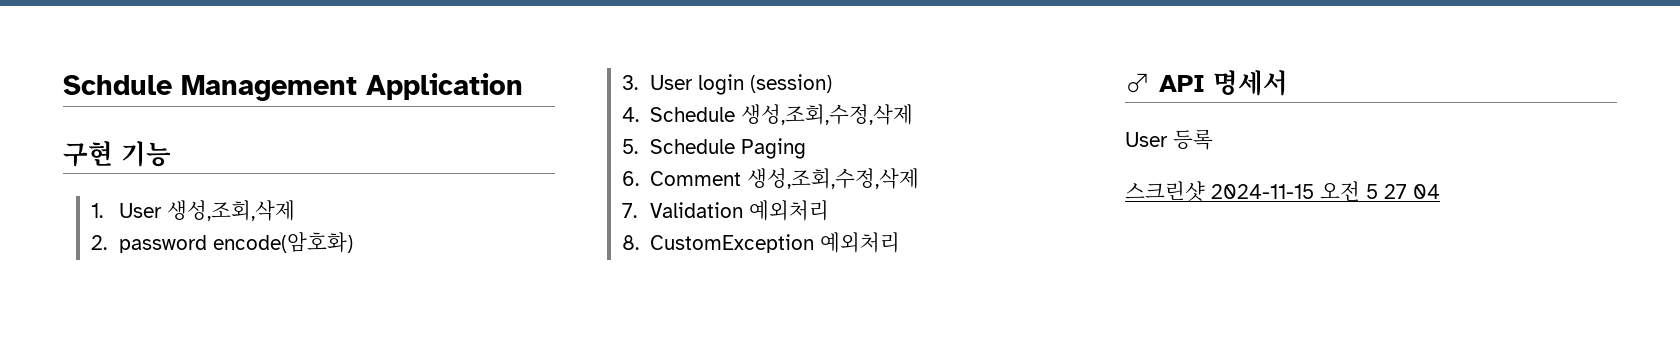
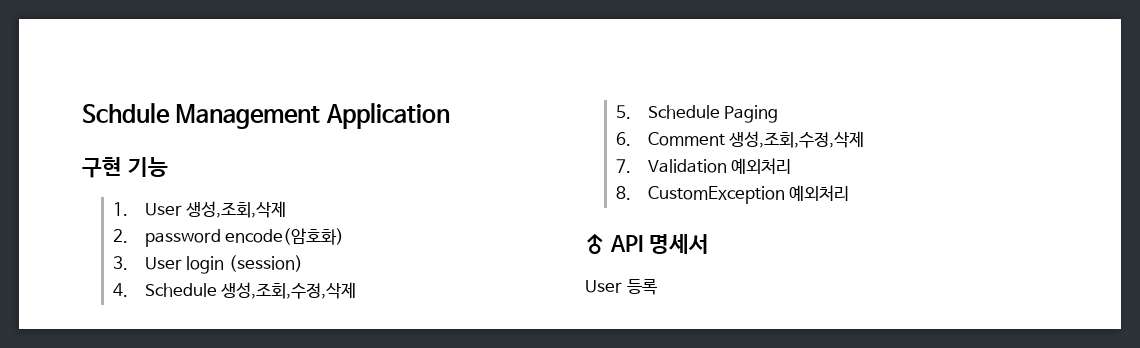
- 스크린샷 2024-11-15 오전 5 27 04

